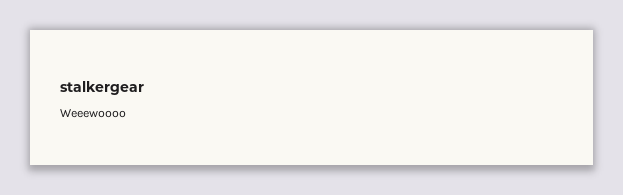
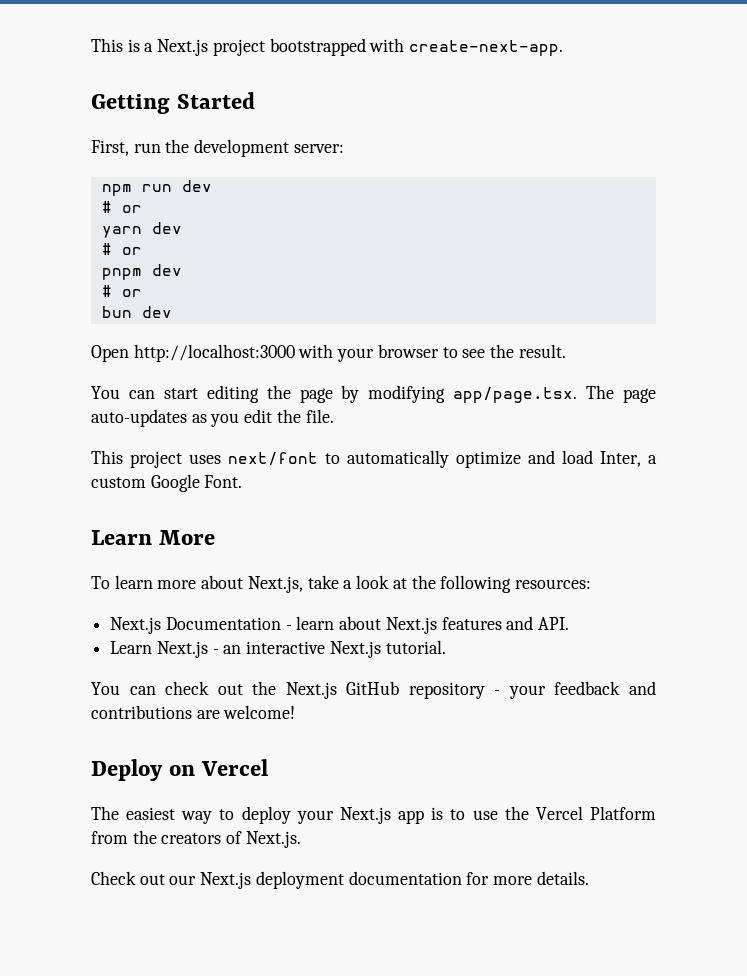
- stalkergear
- Weeewoooo
+ This is a Next.js project bootstrapped with create-next-app.
+ Getting Started
+ First, run the development server:
+ npm run dev
+ # or
+ yarn dev
+ # or
+ pnpm dev
+ # or
+ bun dev
+ Open http://localhost:3000 with your browser to see the result.
+ You can start editing the page by modifying app/page.tsx. The page auto-updates as you edit the file.
+ This project uses next/font to automatically optimize and load Inter, a custom Google Font.
+ Learn More
+ To learn more about Next.js, take a look at the following resources:
+ Next.js Documentation - learn about Next.js features and API.
+ Learn Next.js - an interactive Next.js tutorial.
+ You can check out the Next.js GitHub repository - your feedback and contributions are welcome!
+ Deploy on Vercel
+ The easiest way to deploy your Next.js app is to use the Vercel Platform from the creators of Next.js.
+ Check out our Next.js deployment documentation for more details.

